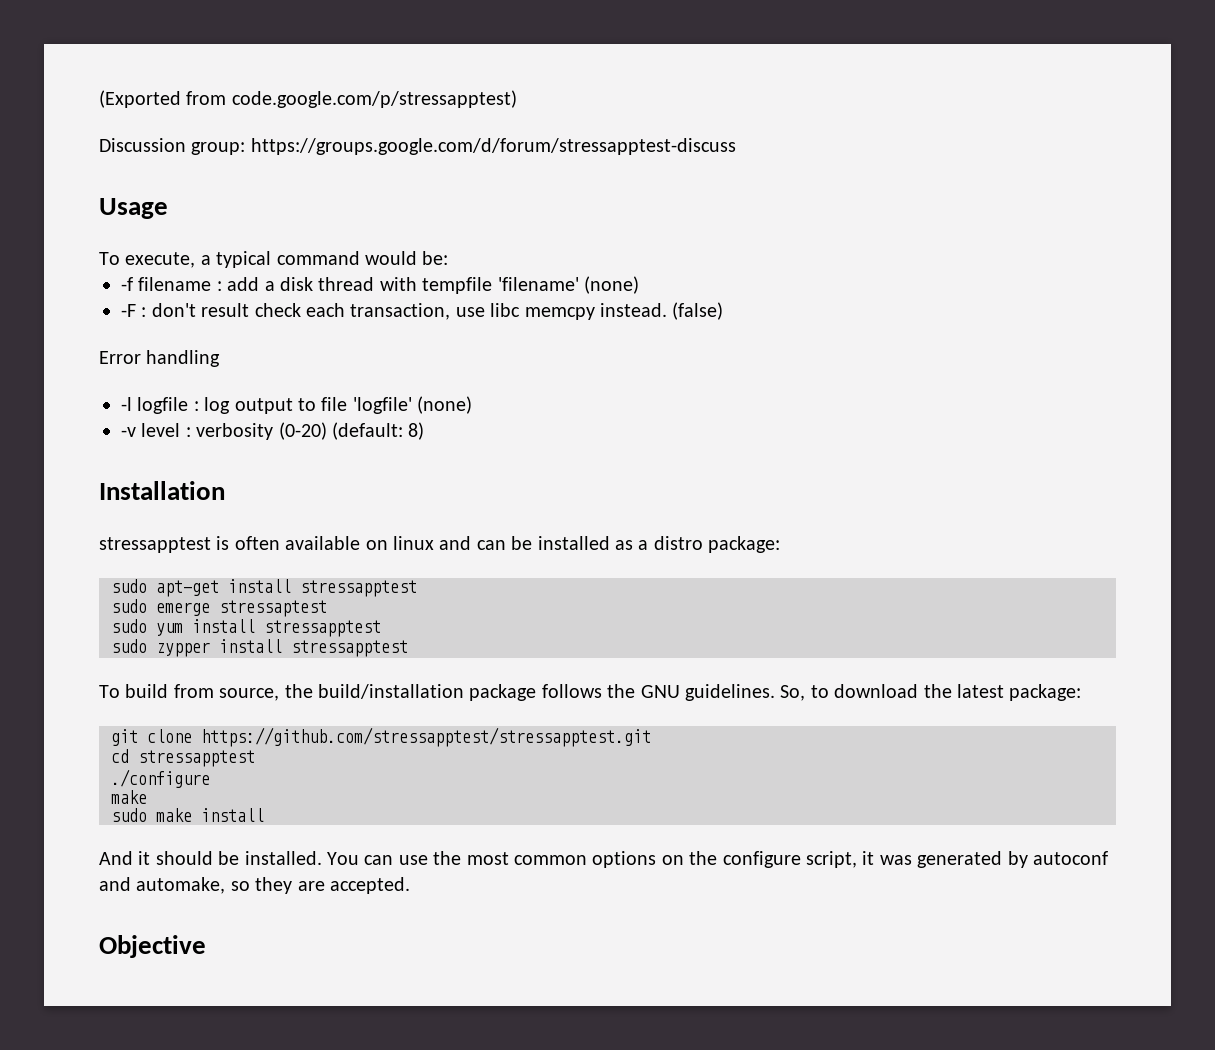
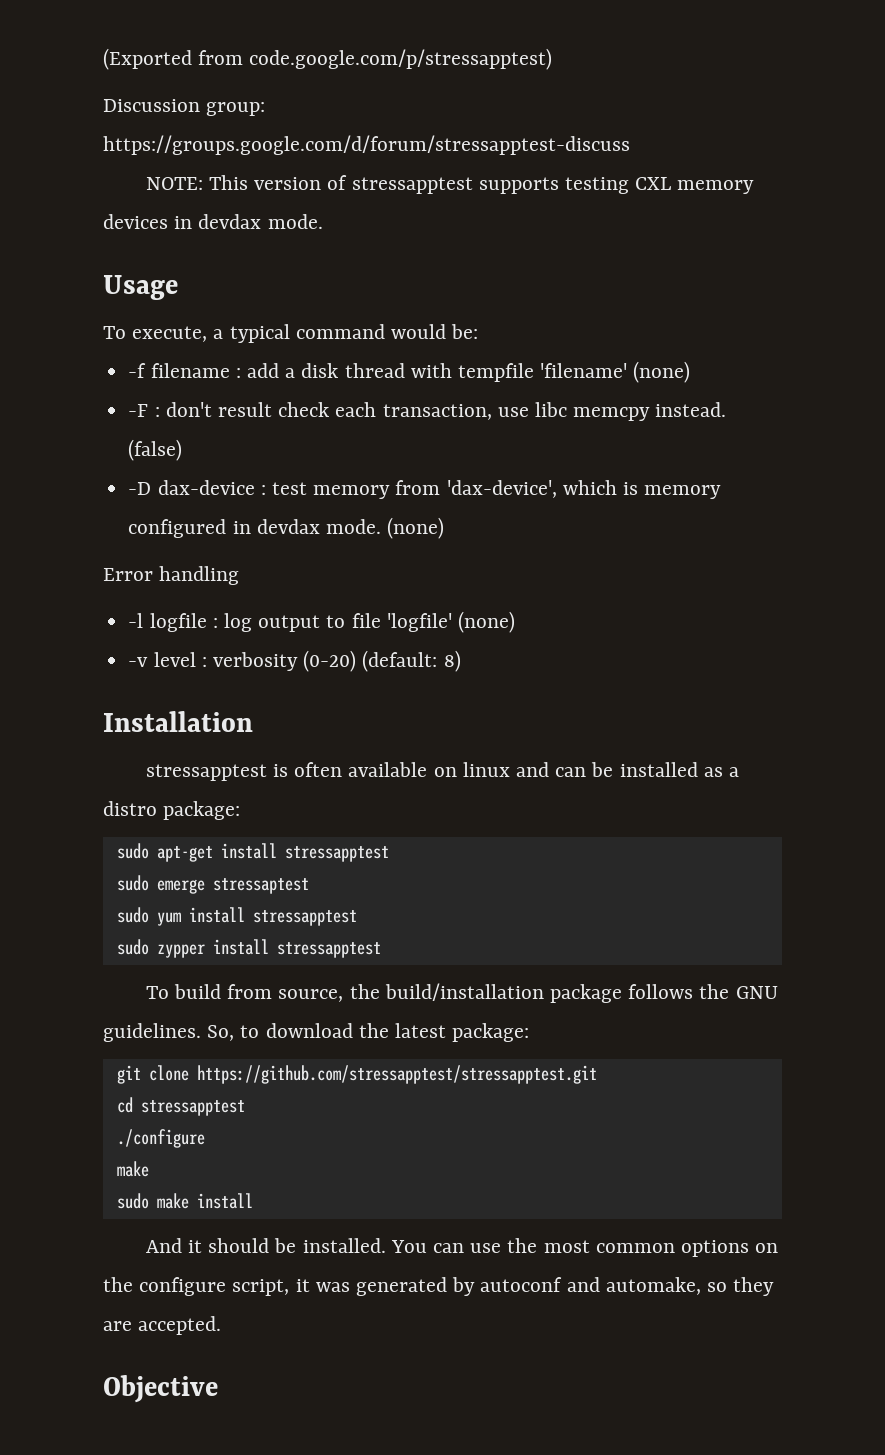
+ NOTE: This version of stressapptest supports testing CXL memory devices in devdax mode.
+ -D dax-device : test memory from 'dax-device', which is memory configured in devdax mode. (none)

